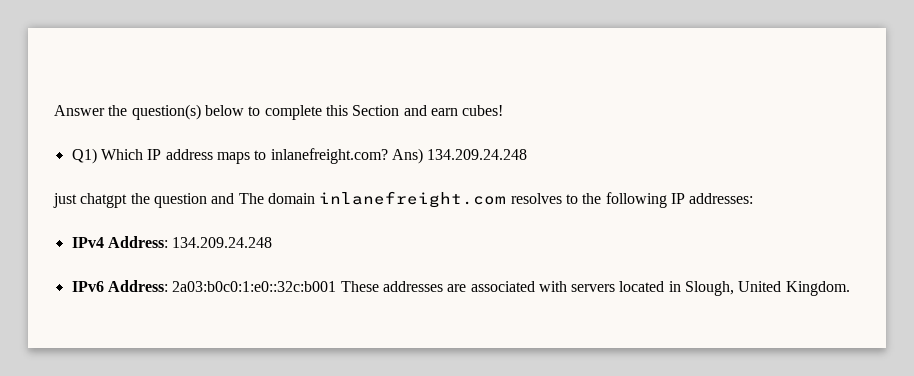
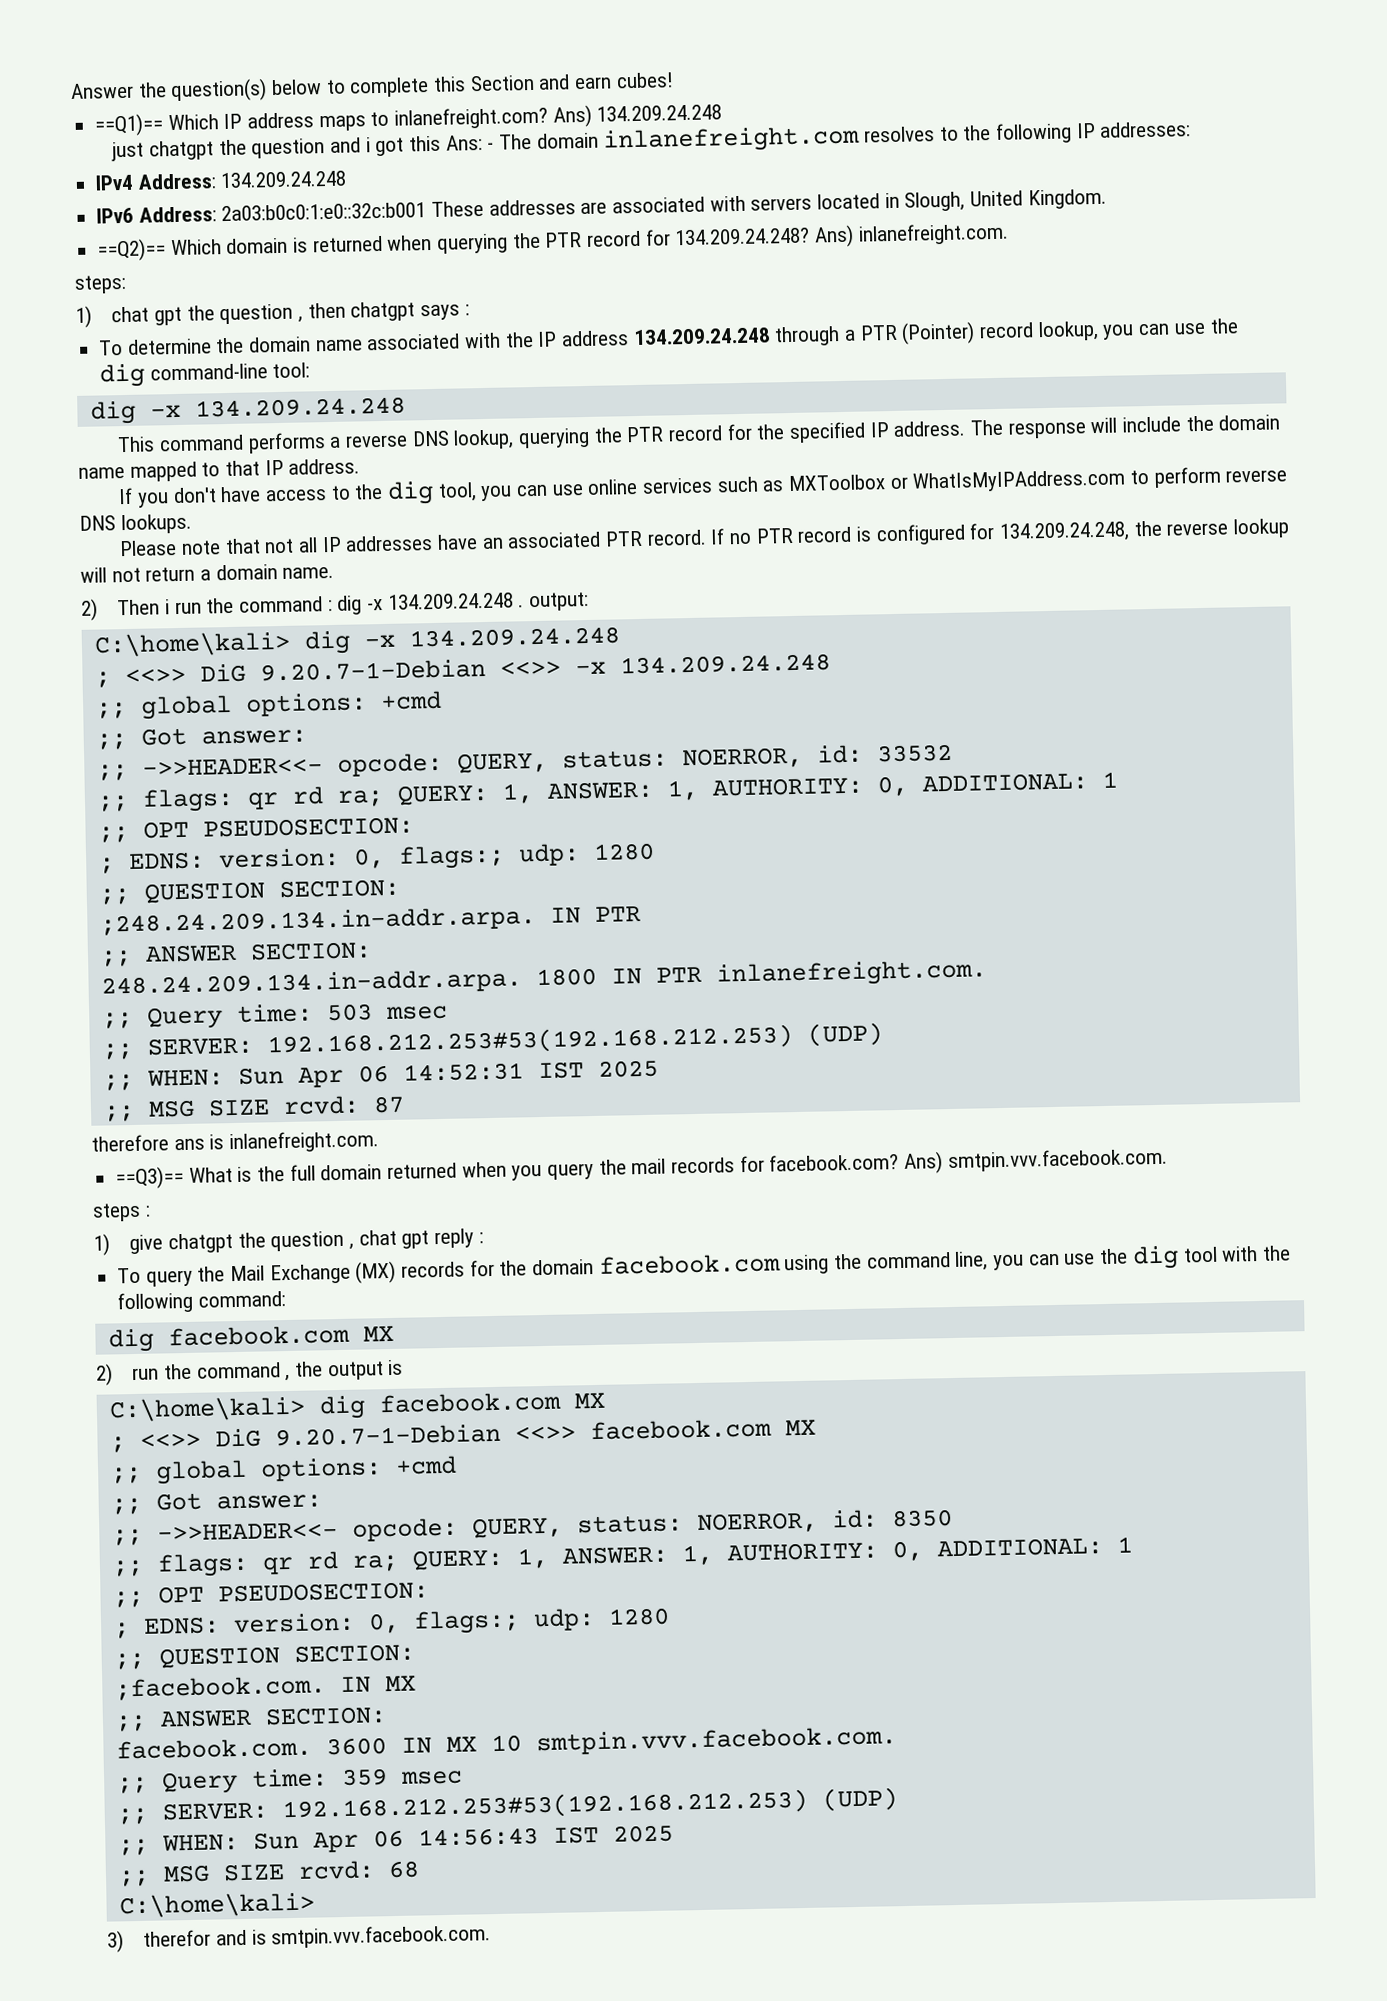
- Q1) Which IP address maps to inlanefreight.com?
+ ==Q1)== Which IP address maps to inlanefreight.com?
- just chatgpt the question and The domain inlanefreight.com resolves to the following IP addresses:
+ just chatgpt the question and i got this Ans: - The domain inlanefreight.com resolves to the following IP addresses:
+ ==Q2)== Which domain is returned when querying the PTR record for 134.209.24.248? Ans) inlanefreight.com.
+ steps:
+ 1) chat gpt the question , then chatgpt says :
+ To determine the domain name associated with the IP address 134.209.24.248 through a PTR (Pointer) record lookup, you can use the dig command-line tool:
+ dig -x 134.209.24.248
+ This command performs a reverse DNS lookup, querying the PTR record for the specified IP address. The response will include the domain name mapped to that IP address.
+ If you don't have access to the dig tool, you can use online services such as MXToolbox or WhatIsMyIPAddress.com to perform reverse DNS lookups.
+ Please note that not all IP addresses have an associated PTR record. If no PTR record is configured for 134.209.24.248, the reverse lookup will not return a domain name.
+ 2) Then i run the command : dig -x 134.209.24.248 . output:
+ C:\home\kali> dig -x 134.209.24.248
+ ; <<>> DiG 9.20.7-1-Debian <<>> -x 134.209.24.248
+ ;; global options: +cmd
+ ;; Got answer:
+ ;; ->>HEADER<<- opcode: QUERY, status: NOERROR, id: 33532
+ ;; flags: qr rd ra; QUERY: 1, ANSWER: 1, AUTHORITY: 0, ADDITIONAL: 1
+ ;; OPT PSEUDOSECTION:
+ ; EDNS: version: 0, flags:; udp: 1280
+ ;; QUESTION SECTION:
+ ;248.24.209.134.in-addr.arpa. IN PTR
+ ;; ANSWER SECTION:
+ 248.24.209.134.in-addr.arpa. 1800 IN PTR inlanefreight.com.
+ ;; Query time: 503 msec
+ ;; SERVER: 192.168.212.253#53(192.168.212.253) (UDP)
+ ;; WHEN: Sun Apr 06 14:52:31 IST 2025
+ ;; MSG SIZE rcvd: 87
+ therefore ans is inlanefreight.com.
+ ==Q3)== What is the full domain returned when you query the mail records for facebook.com? Ans) smtpin.vvv.facebook.com.
+ steps :
+ 1) give chatgpt the question , chat gpt reply :
+ To query the Mail Exchange (MX) records for the domain facebook.com using the command line, you can use the dig tool with the following command:
+ dig facebook.com MX
+ 2) run the command , the output is
+ C:\home\kali> dig facebook.com MX
+ ; <<>> DiG 9.20.7-1-Debian <<>> facebook.com MX
+ ;; global options: +cmd
+ ;; Got answer:
+ ;; ->>HEADER<<- opcode: QUERY, status: NOERROR, id: 8350
+ ;; flags: qr rd ra; QUERY: 1, ANSWER: 1, AUTHORITY: 0, ADDITIONAL: 1
+ ;; OPT PSEUDOSECTION:
+ ; EDNS: version: 0, flags:; udp: 1280
+ ;; QUESTION SECTION:
+ ;facebook.com. IN MX
+ ;; ANSWER SECTION:
+ facebook.com. 3600 IN MX 10 smtpin.vvv.facebook.com.
+ ;; Query time: 359 msec
+ ;; SERVER: 192.168.212.253#53(192.168.212.253) (UDP)
+ ;; WHEN: Sun Apr 06 14:56:43 IST 2025
+ ;; MSG SIZE rcvd: 68
+ C:\home\kali>
+ 3) therefor and is smtpin.vvv.facebook.com.

